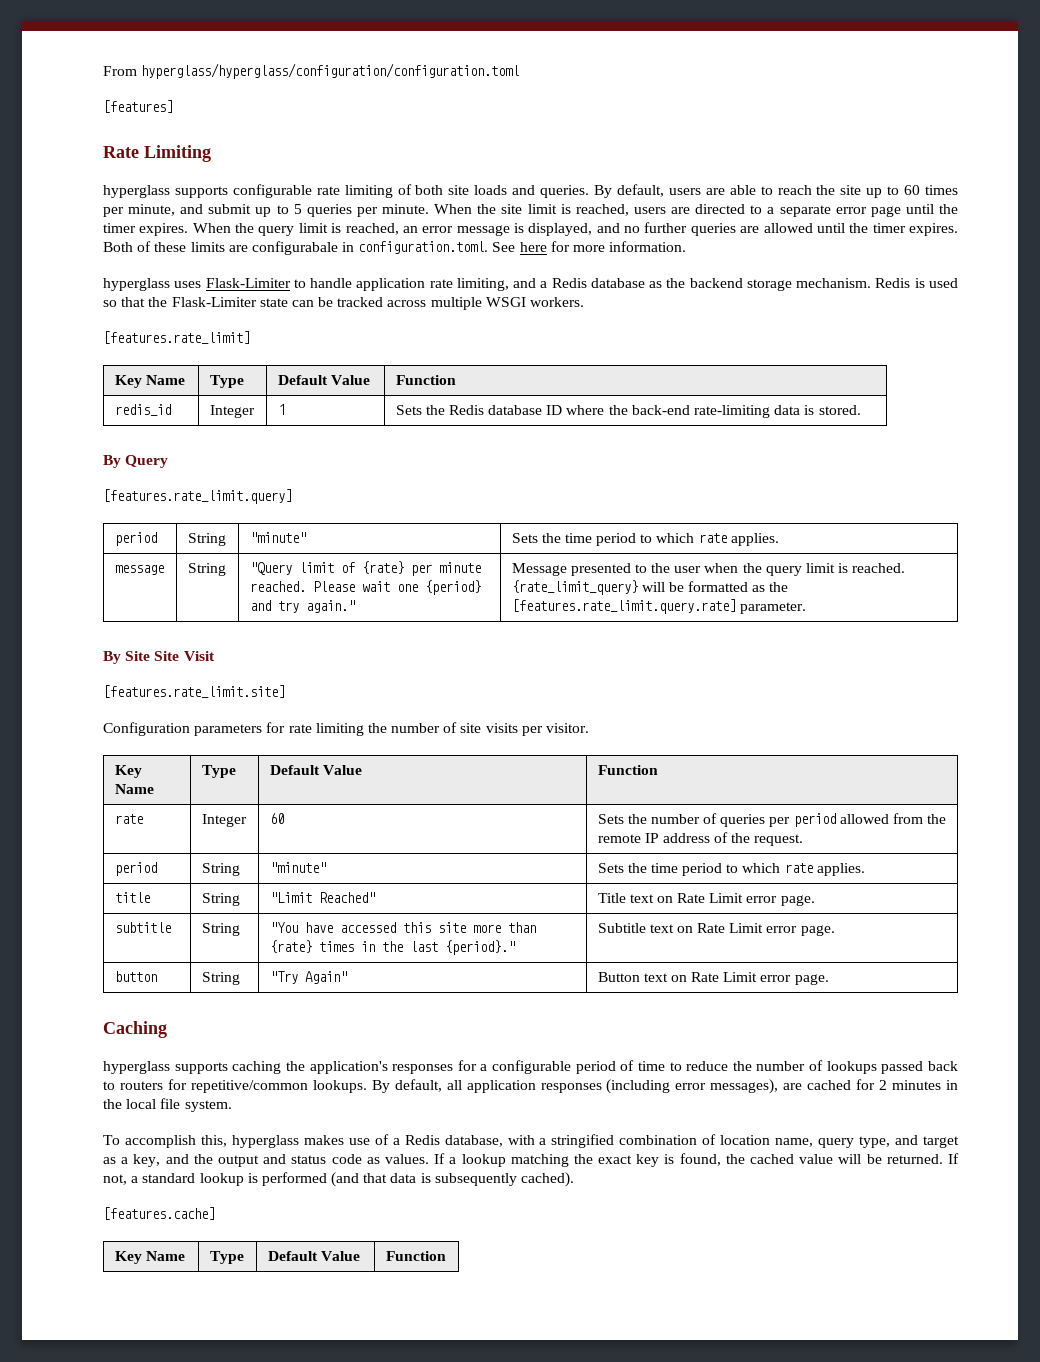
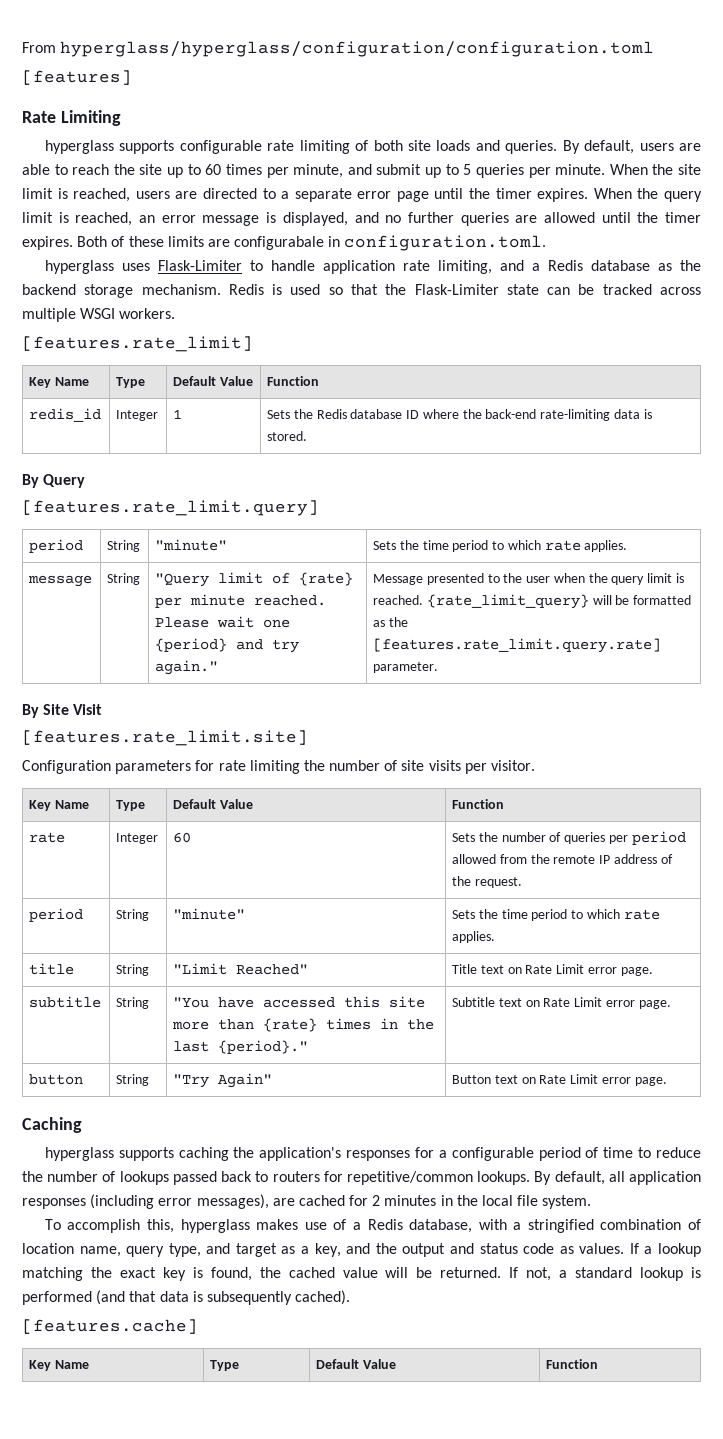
- Both of these limits are configurabale in configuration.toml. See here for more information.
+ Both of these limits are configurabale in configuration.toml.
- By Site Site Visit
+ By Site Visit

